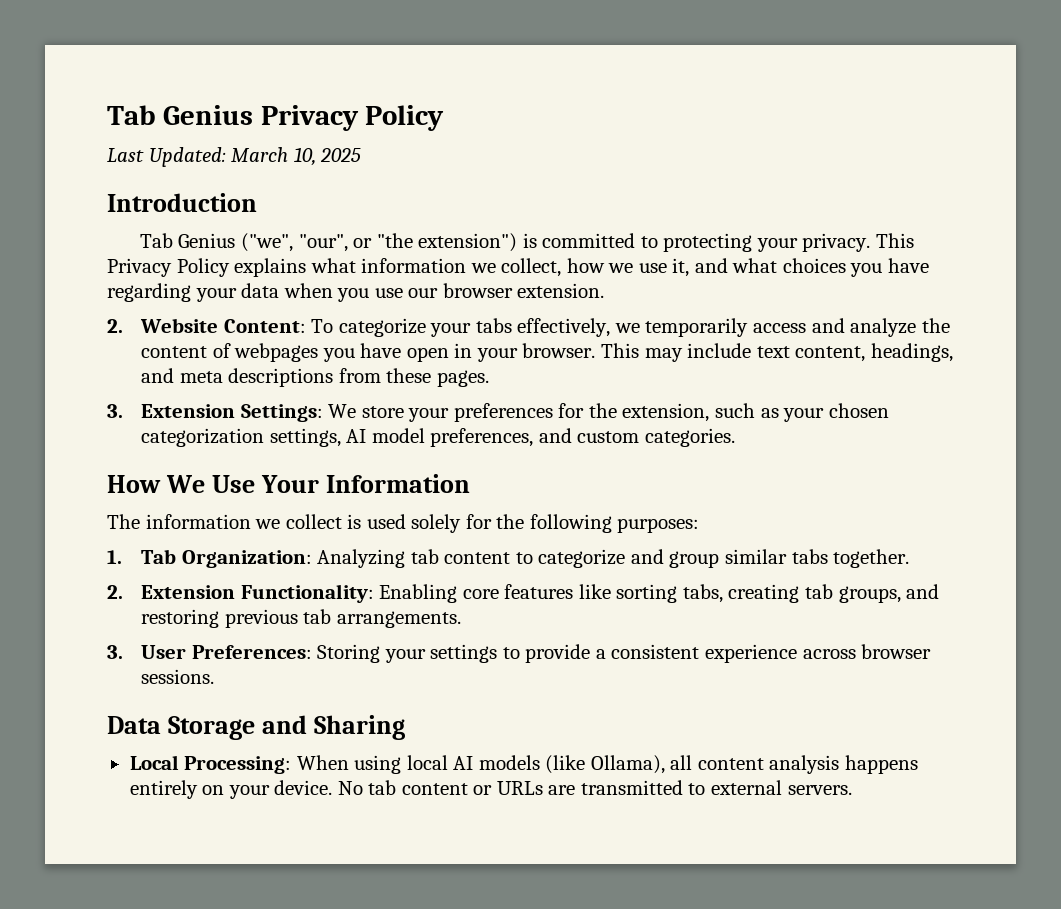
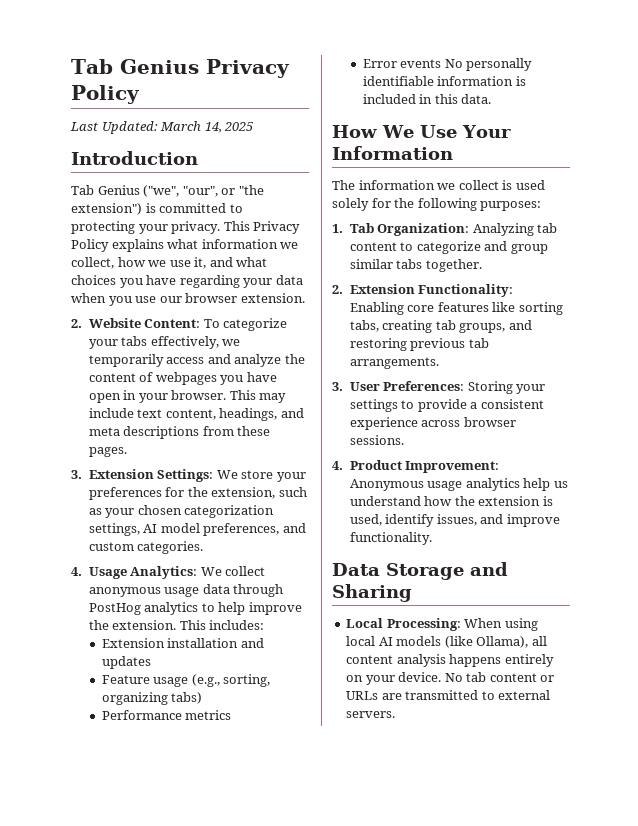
- Last Updated: March 10, 2025
+ Last Updated: March 14, 2025
+ 4. Usage Analytics: We collect anonymous usage data through PostHog analytics to help improve the extension. This includes:
+ Extension installation and updates
+ Feature usage (e.g., sorting, organizing tabs)
+ Performance metrics
+ Error events No personally identifiable information is included in this data.
+ 4. Product Improvement: Anonymous usage analytics help us understand how the extension is used, identify issues, and improve functionality.

